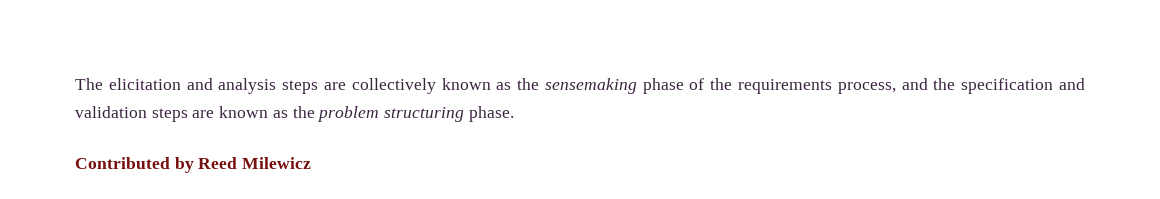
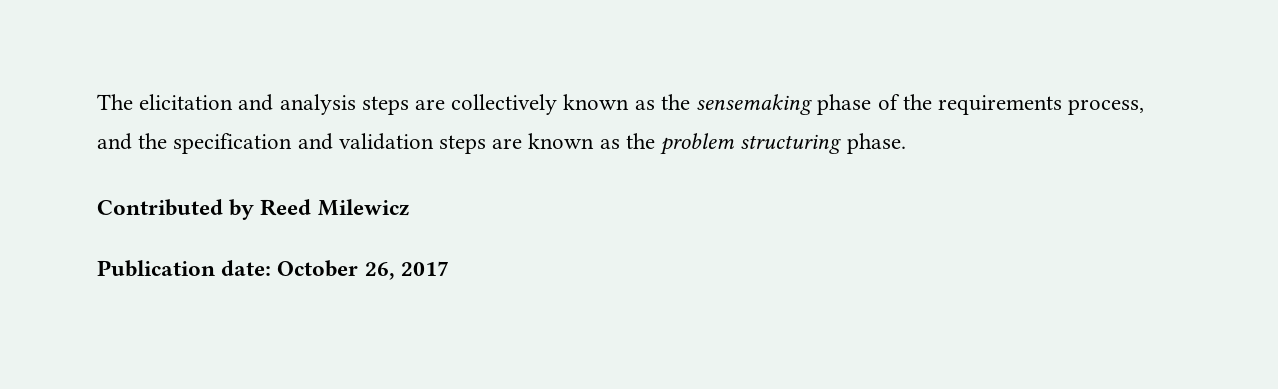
+ Publication date: October 26, 2017

